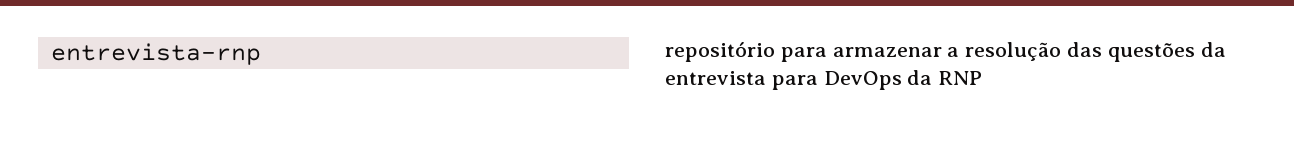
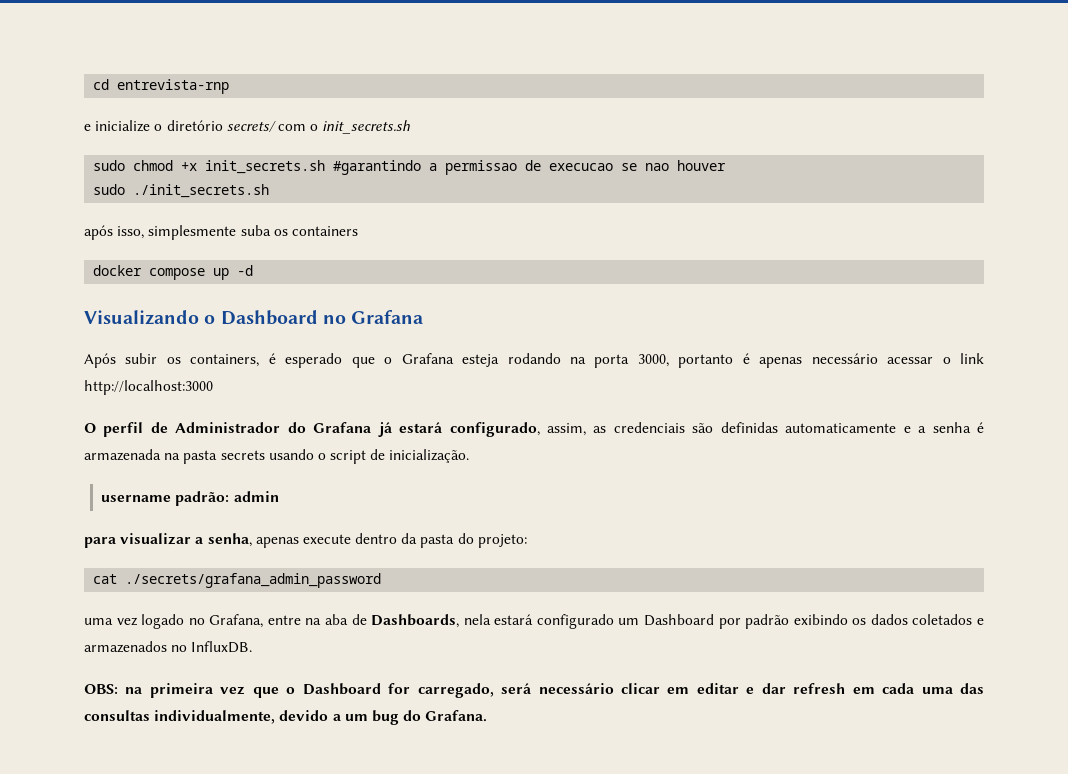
- entrevista-rnp
+ cd entrevista-rnp
- repositório para armazenar a resolução das questões da entrevista para DevOps da RNP
+ e inicialize o diretório secrets/ com o init_secrets.sh
+ sudo chmod +x init_secrets.sh #garantindo a permissao de execucao se nao houver
+ sudo ./init_secrets.sh
+ após isso, simplesmente suba os containers
+ docker compose up -d
+ Visualizando o Dashboard no Grafana
+ Após subir os containers, é esperado que o Grafana esteja rodando na porta 3000, portanto é apenas necessário acessar o link http://localhost:3000
+ O perfil de Administrador do Grafana já estará configurado, assim, as credenciais são definidas automaticamente e a senha é armazenada na pasta secrets usando o script de inicialização.
+ username padrão: admin
+ para visualizar a senha, apenas execute dentro da pasta do projeto:
+ cat ./secrets/grafana_admin_password
+ uma vez logado no Grafana, entre na aba de Dashboards, nela estará configurado um Dashboard por padrão exibindo os dados coletados e armazenados no InfluxDB.
+ OBS: na primeira vez que o Dashboard for carregado, será necessário clicar em editar e dar refresh em cada uma das consultas individualmente, devido a um bug do Grafana.

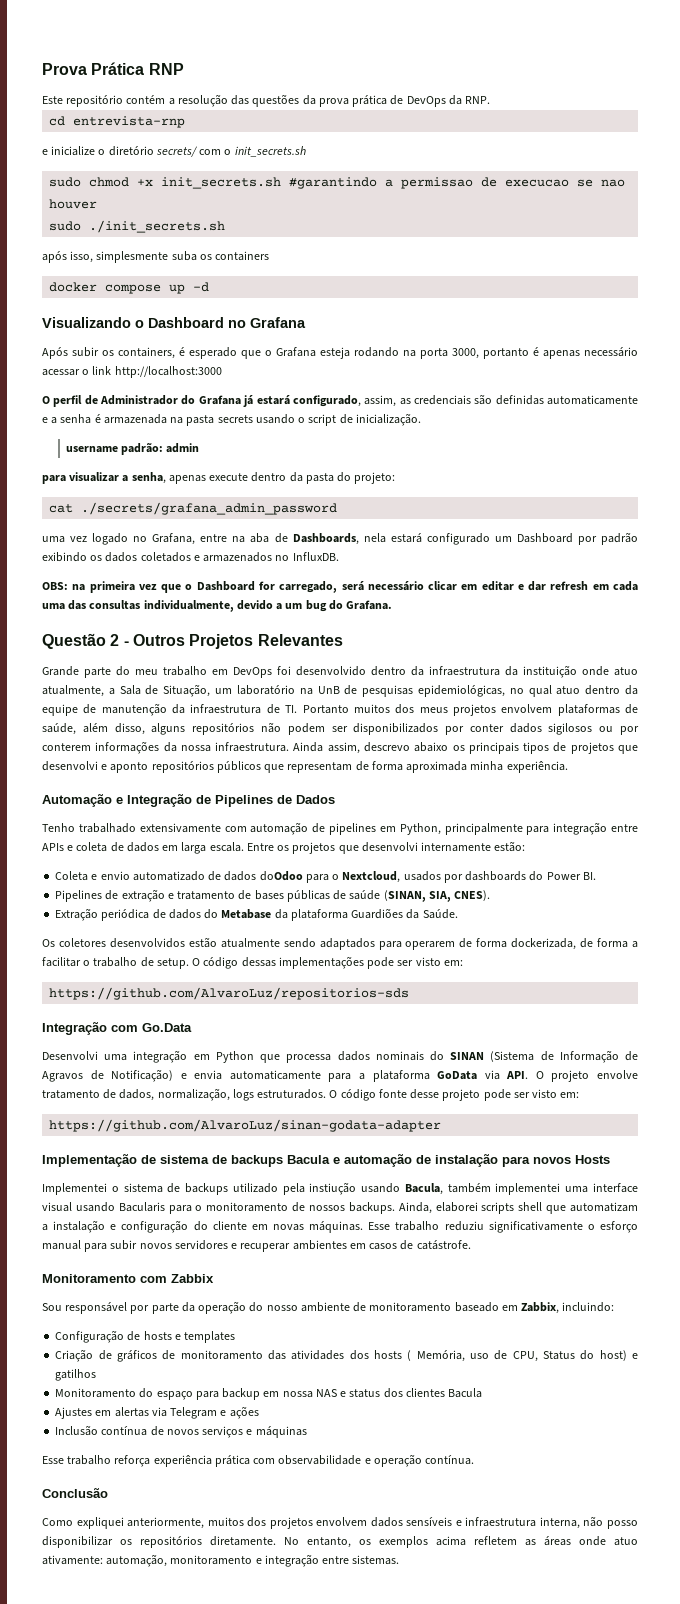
+ Prova Prática RNP
+ Este repositório contém a resolução das questões da prova prática de DevOps da RNP.
+ Questão 2 - Outros Projetos Relevantes
+ Grande parte do meu trabalho em DevOps foi desenvolvido dentro da infraestrutura da instituição onde atuo atualmente, a Sala de Situação, um laboratório na UnB de pesquisas epidemiológicas, no qual atuo dentro da equipe de manutenção da infraestrutura de TI. Portanto muitos dos meus projetos envolvem plataformas de saúde, além disso, alguns repositórios não podem ser disponibilizados por conter dados sigilosos ou por conterem informações da nossa infraestrutura. Ainda assim, descrevo abaixo os principais tipos de projetos que desenvolvi e aponto repositórios públicos que representam de forma aproximada minha experiência.
+ Automação e Integração de Pipelines de Dados
+ Tenho trabalhado extensivamente com automação de pipelines em Python, principalmente para integração entre APIs e coleta de dados em larga escala. Entre os projetos que desenvolvi internamente estão:
+ Coleta e envio automatizado de dados doOdoo para o Nextcloud, usados por dashboards do Power BI.
+ Pipelines de extração e tratamento de bases públicas de saúde (SINAN, SIA, CNES).
+ Extração periódica de dados do Metabase da plataforma Guardiões da Saúde.
+ Os coletores desenvolvidos estão atualmente sendo adaptados para operarem de forma dockerizada, de forma a facilitar o trabalho de setup. O código dessas implementações pode ser visto em:
+ https://github.com/AlvaroLuz/repositorios-sds
+ Integração com Go.Data
+ Desenvolvi uma integração em Python que processa dados nominais do SINAN (Sistema de Informação de Agravos de Notificação) e envia automaticamente para a plataforma GoData via API. O projeto envolve tratamento de dados, normalização, logs estruturados. O código fonte desse projeto pode ser visto em:
+ https://github.com/AlvaroLuz/sinan-godata-adapter
+ Implementação de sistema de backups Bacula e automação de instalação para novos Hosts
+ Implementei o sistema de backups utilizado pela instiução usando Bacula, também implementei uma interface visual usando Bacularis para o monitoramento de nossos backups. Ainda, elaborei scripts shell que automatizam a instalação e configuração do cliente em novas máquinas. Esse trabalho reduziu significativamente o esforço manual para subir novos servidores e recuperar ambientes em casos de catástrofe.
+ Monitoramento com Zabbix
+ Sou responsável por parte da operação do nosso ambiente de monitoramento baseado em Zabbix, incluindo:
+ Configuração de hosts e templates
+ Criação de gráficos de monitoramento das atividades dos hosts ( Memória, uso de CPU, Status do host) e gatilhos
+ Monitoramento do espaço para backup em nossa NAS e status dos clientes Bacula
+ Ajustes em alertas via Telegram e ações
+ Inclusão contínua de novos serviços e máquinas
+ Esse trabalho reforça experiência prática com observabilidade e operação contínua.
+ Conclusão
+ Como expliquei anteriormente, muitos dos projetos envolvem dados sensíveis e infraestrutura interna, não posso disponibilizar os repositórios diretamente. No entanto, os exemplos acima refletem as áreas onde atuo ativamente: automação, monitoramento e integração entre sistemas.

